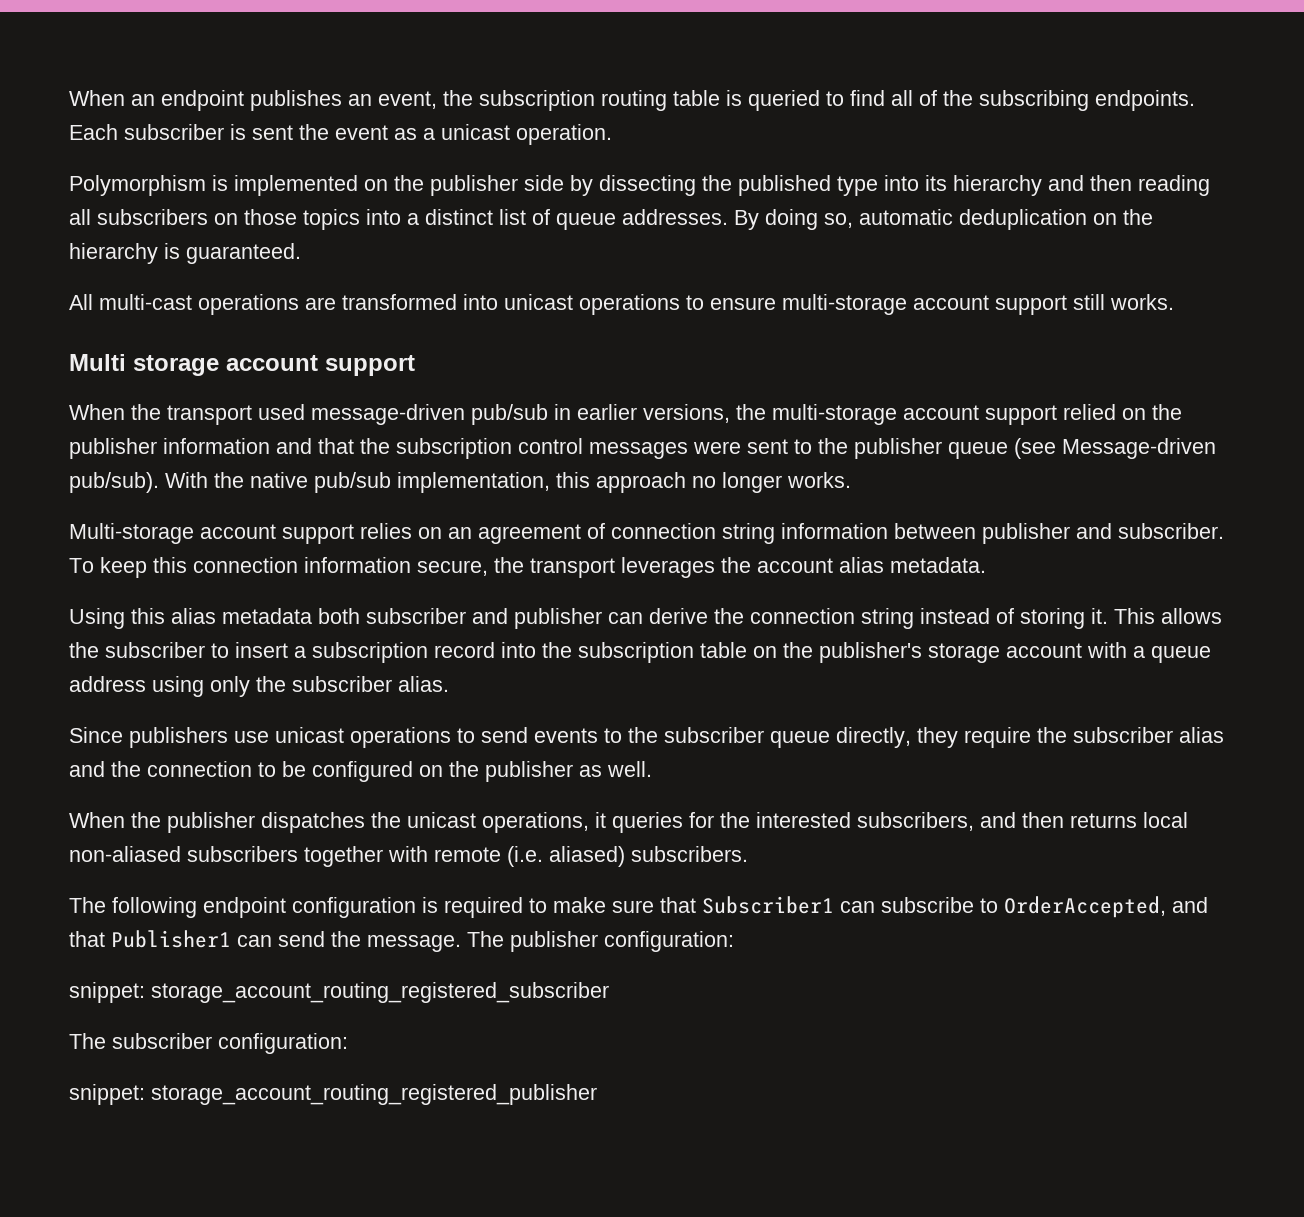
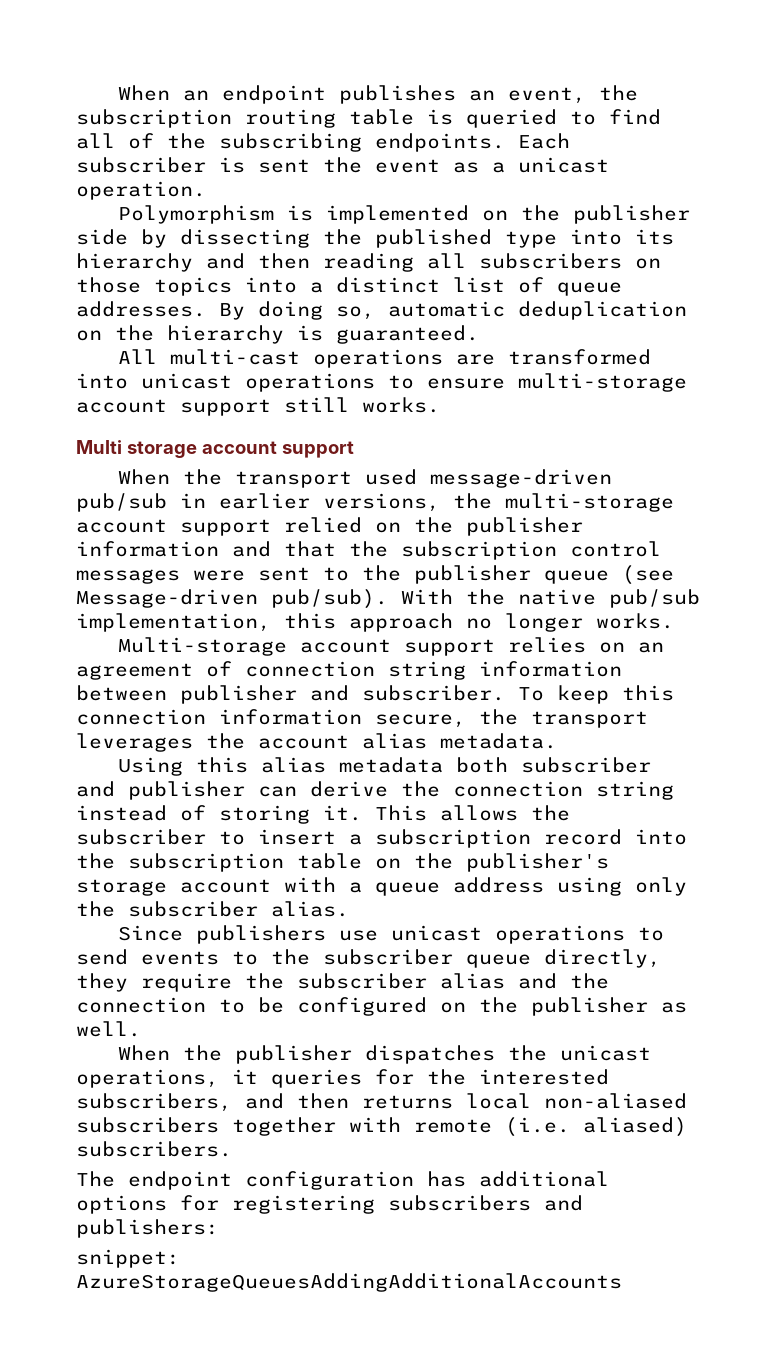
- The following endpoint configuration is required to make sure that Subscriber1 can subscribe to OrderAccepted, and that Publisher1 can send the message. The publisher configuration:
- snippet: storage_account_routing_registered_subscriber
- The subscriber configuration:
- snippet: storage_account_routing_registered_publisher
+ The endpoint configuration has additional options for registering subscribers and publishers:
+ snippet: AzureStorageQueuesAddingAdditionalAccounts

